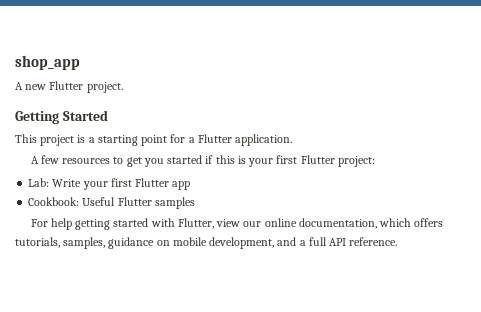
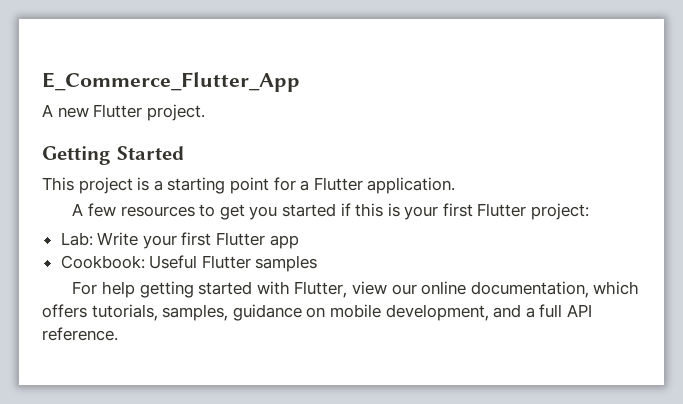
- shop_app
+ E_Commerce_Flutter_App

